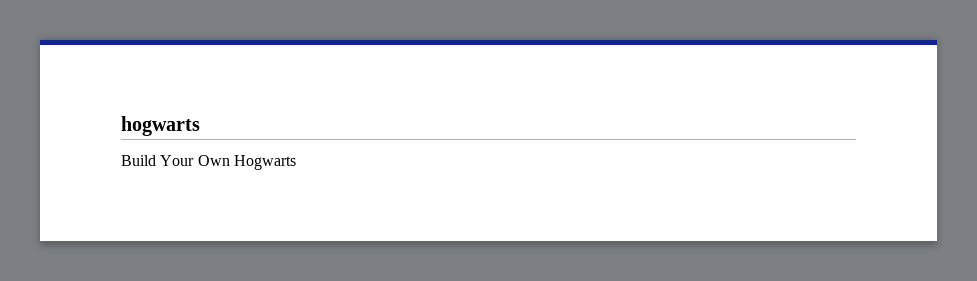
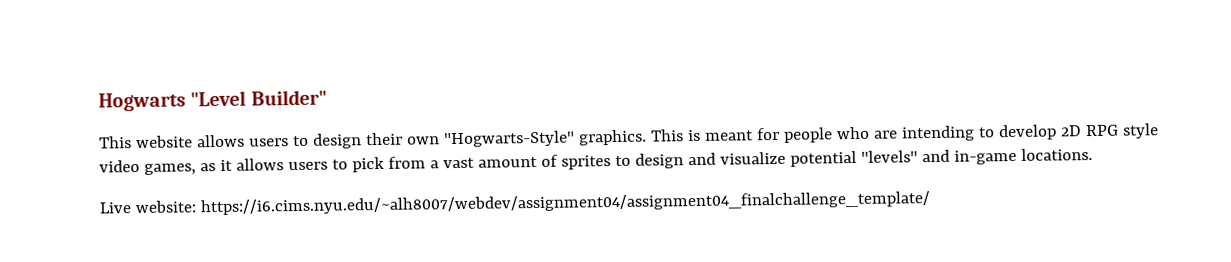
- hogwarts
- Build Your Own Hogwarts
+ Hogwarts "Level Builder"
+ This website allows users to design their own "Hogwarts-Style" graphics. This is meant for people who are intending to develop 2D RPG style video games, as it allows users to pick from a vast amount of sprites to design and visualize potential "levels" and in-game locations.
+ Live website: https://i6.cims.nyu.edu/~alh8007/webdev/assignment04/assignment04_finalchallenge_template/

